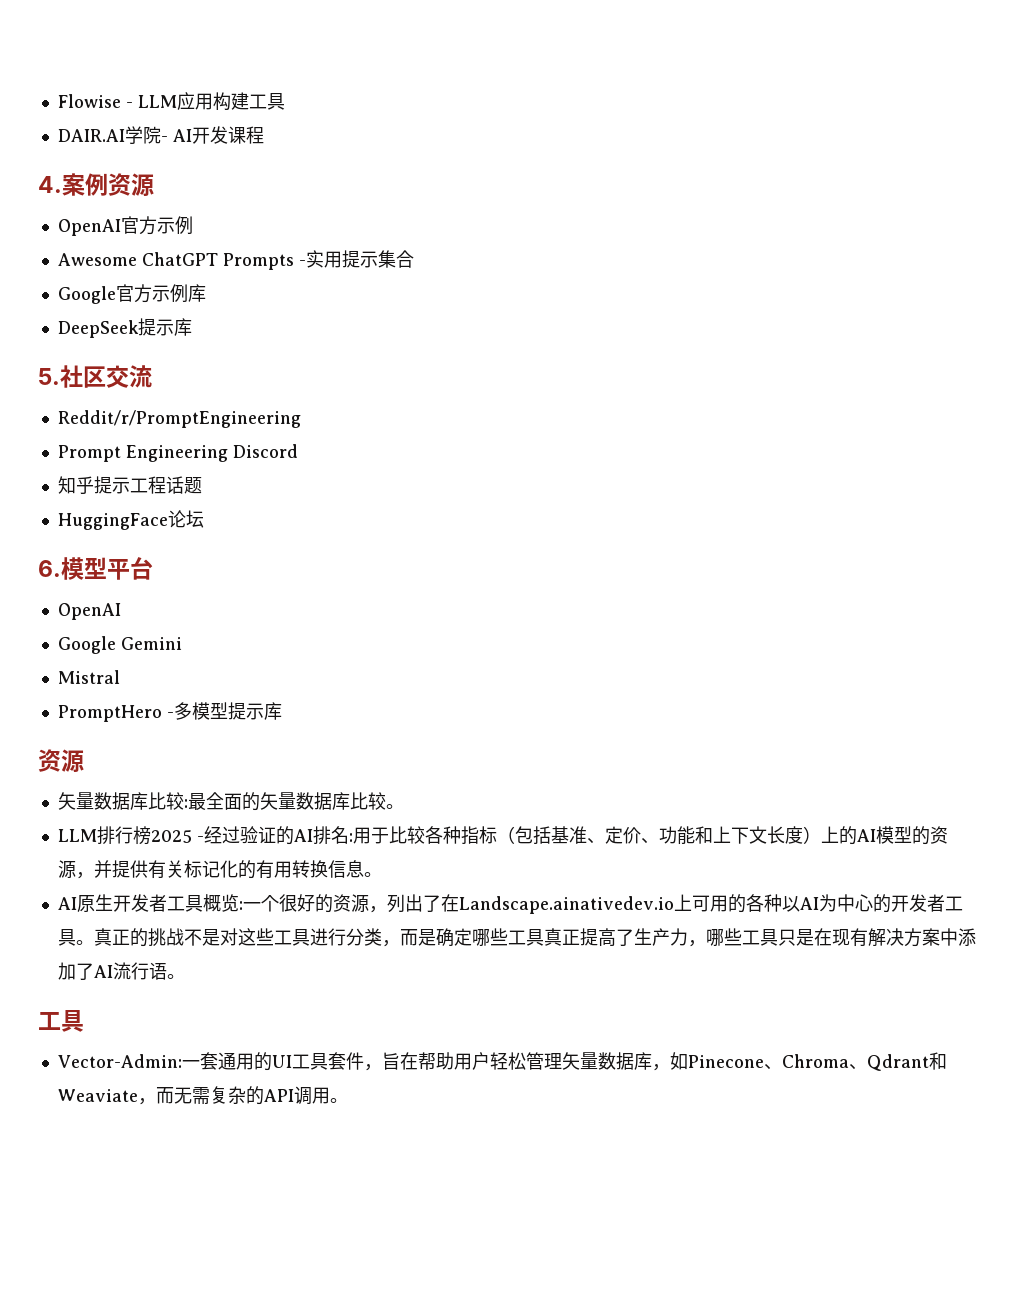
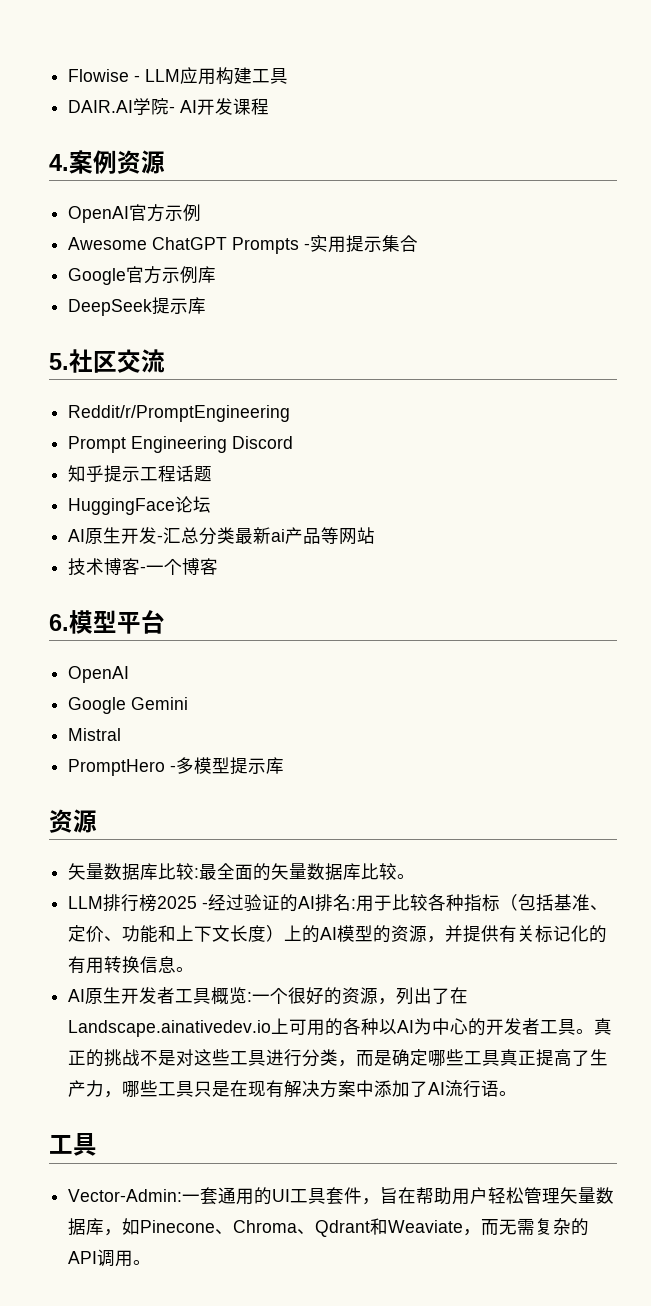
+ AI原生开发-汇总分类最新ai产品等网站
+ 技术博客-一个博客

